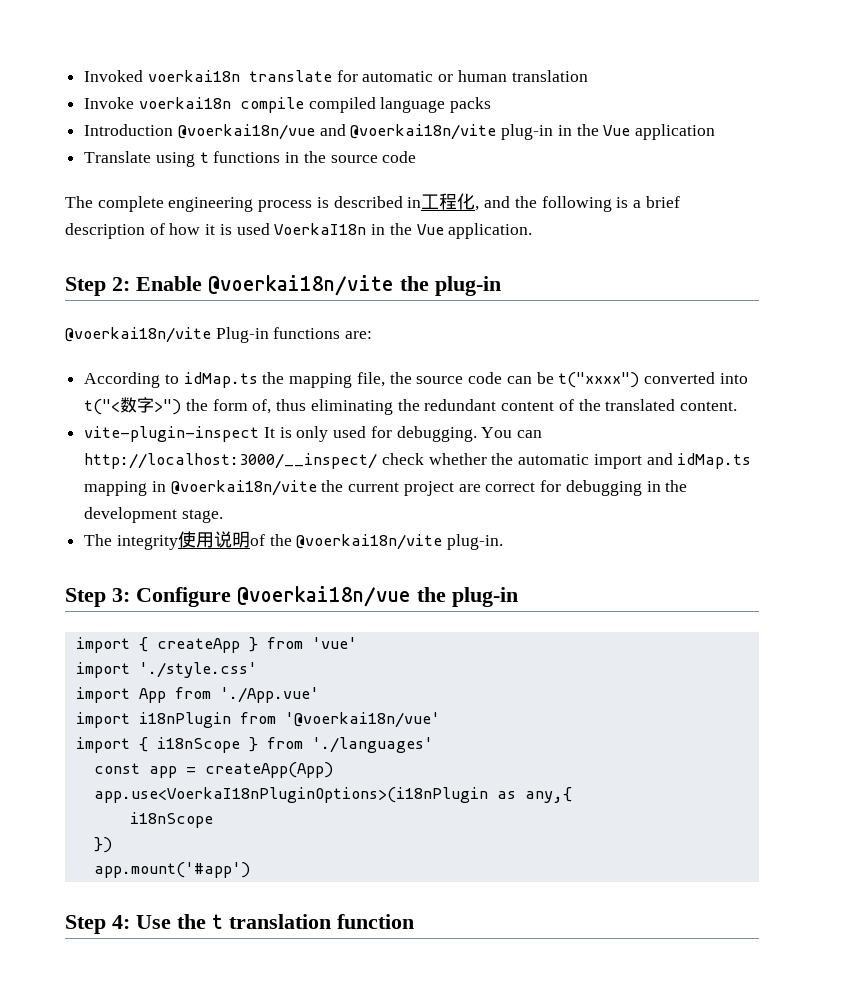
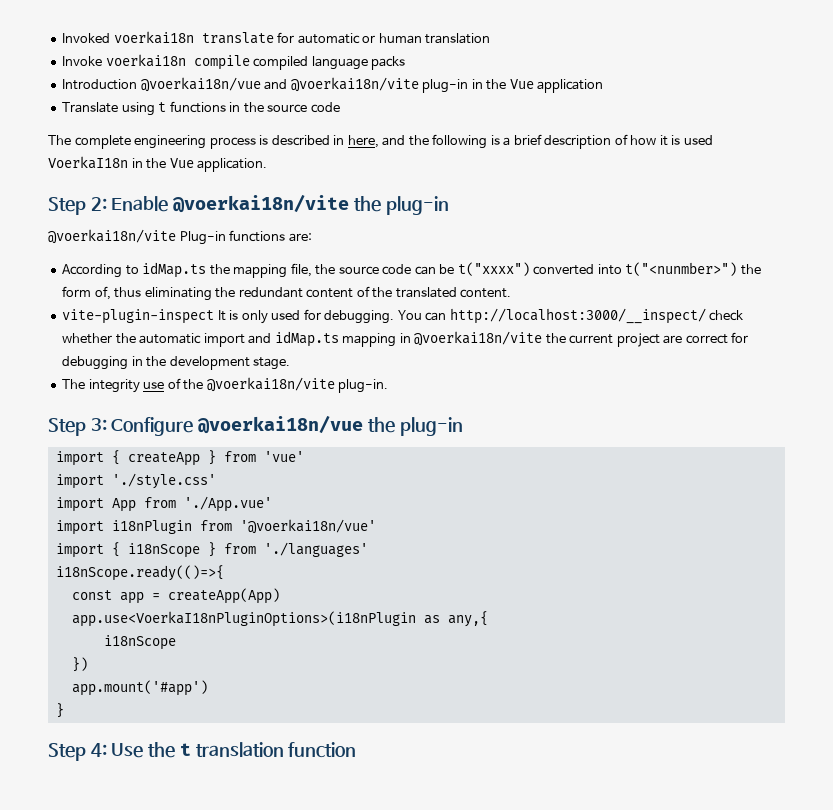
- The complete engineering process is described in工程化, and the following is a brief description of how it is used VoerkaI18n in the Vue application.
+ The complete engineering process is described in here, and the following is a brief description of how it is used VoerkaI18n in the Vue application.
- According to idMap.ts the mapping file, the source code can be t("xxxx") converted into t("<数字>") the form of, thus eliminating the redundant content of the translated content.
+ According to idMap.ts the mapping file, the source code can be t("xxxx") converted into t("<nunmber>") the form of, thus eliminating the redundant content of the translated content.
- The integrity使用说明of the @voerkai18n/vite plug-in.
+ The integrity use of the @voerkai18n/vite plug-in.
+ i18nScope.ready(()=>{
  app.mount('#app')
+ }

